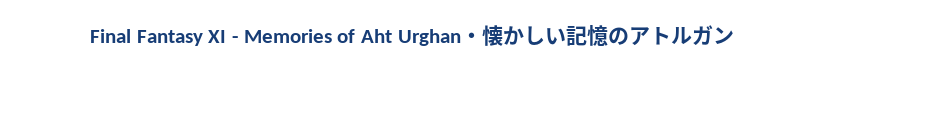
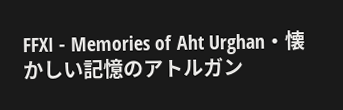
- Final Fantasy XI - Memories of Aht Urghan・懐かしい記憶のアトルガン
+ FFXI - Memories of Aht Urghan・懐かしい記憶のアトルガン

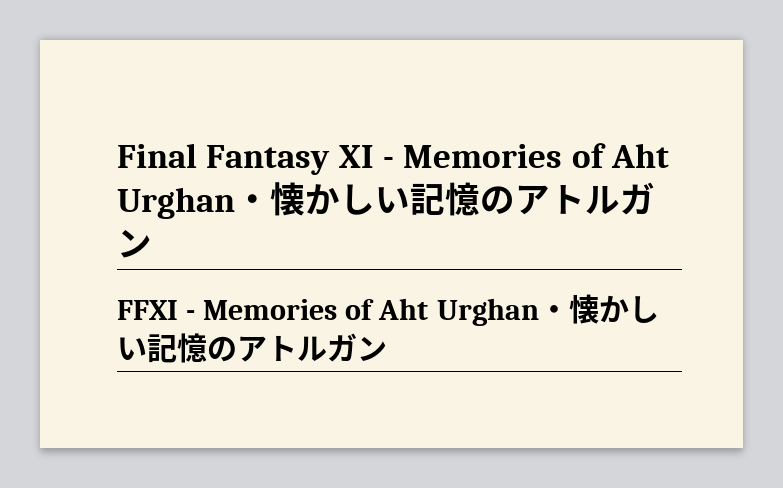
+ Final Fantasy XI - Memories of Aht Urghan・懐かしい記憶のアトルガン

